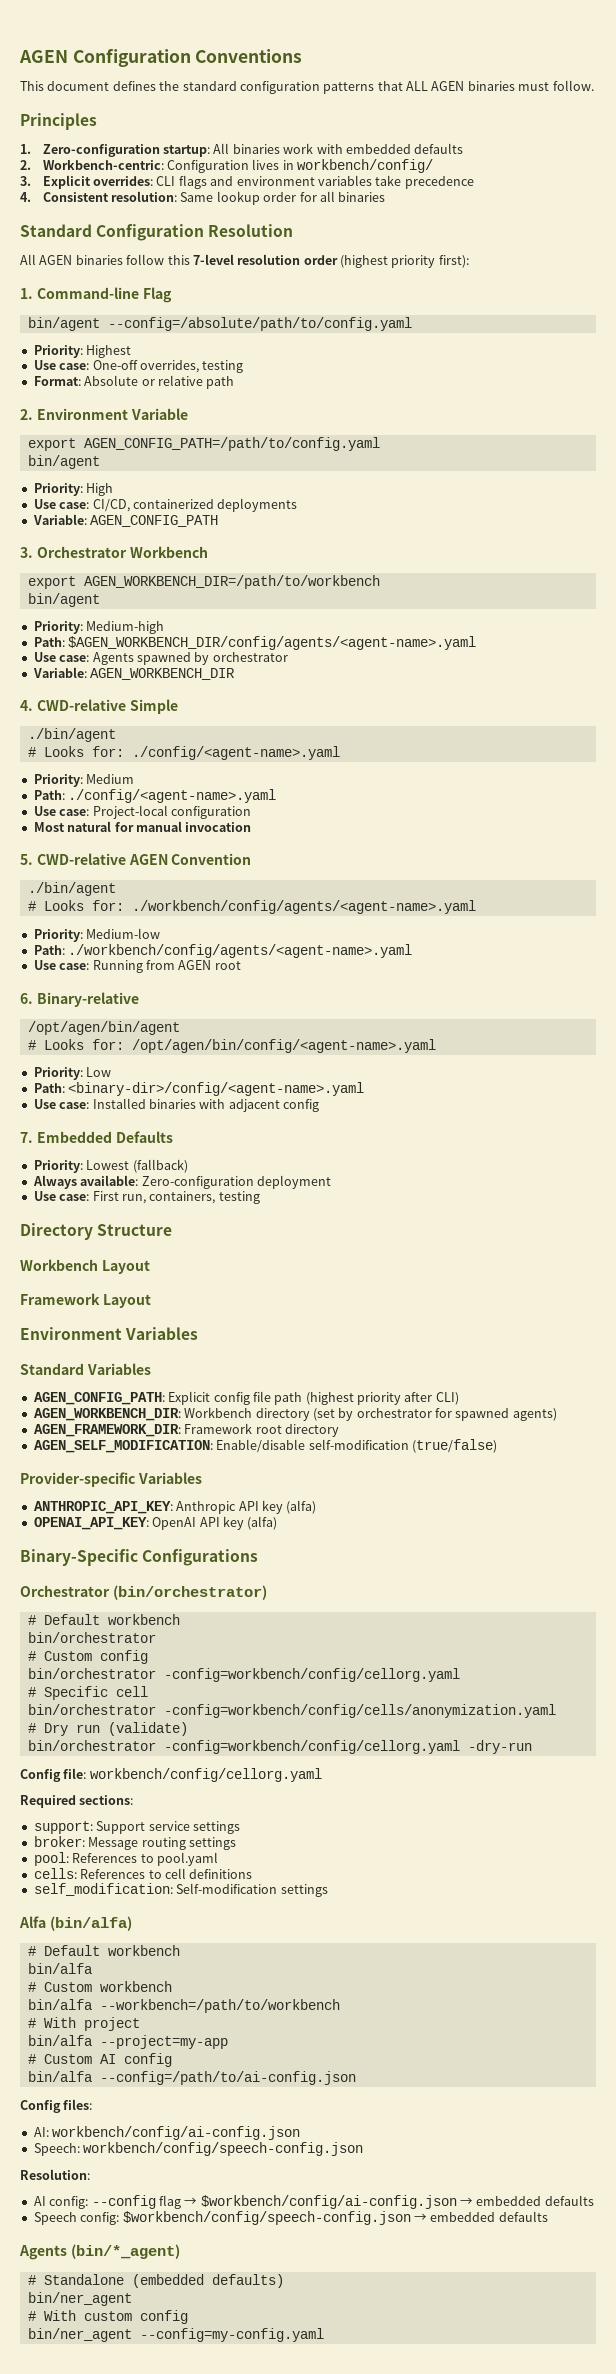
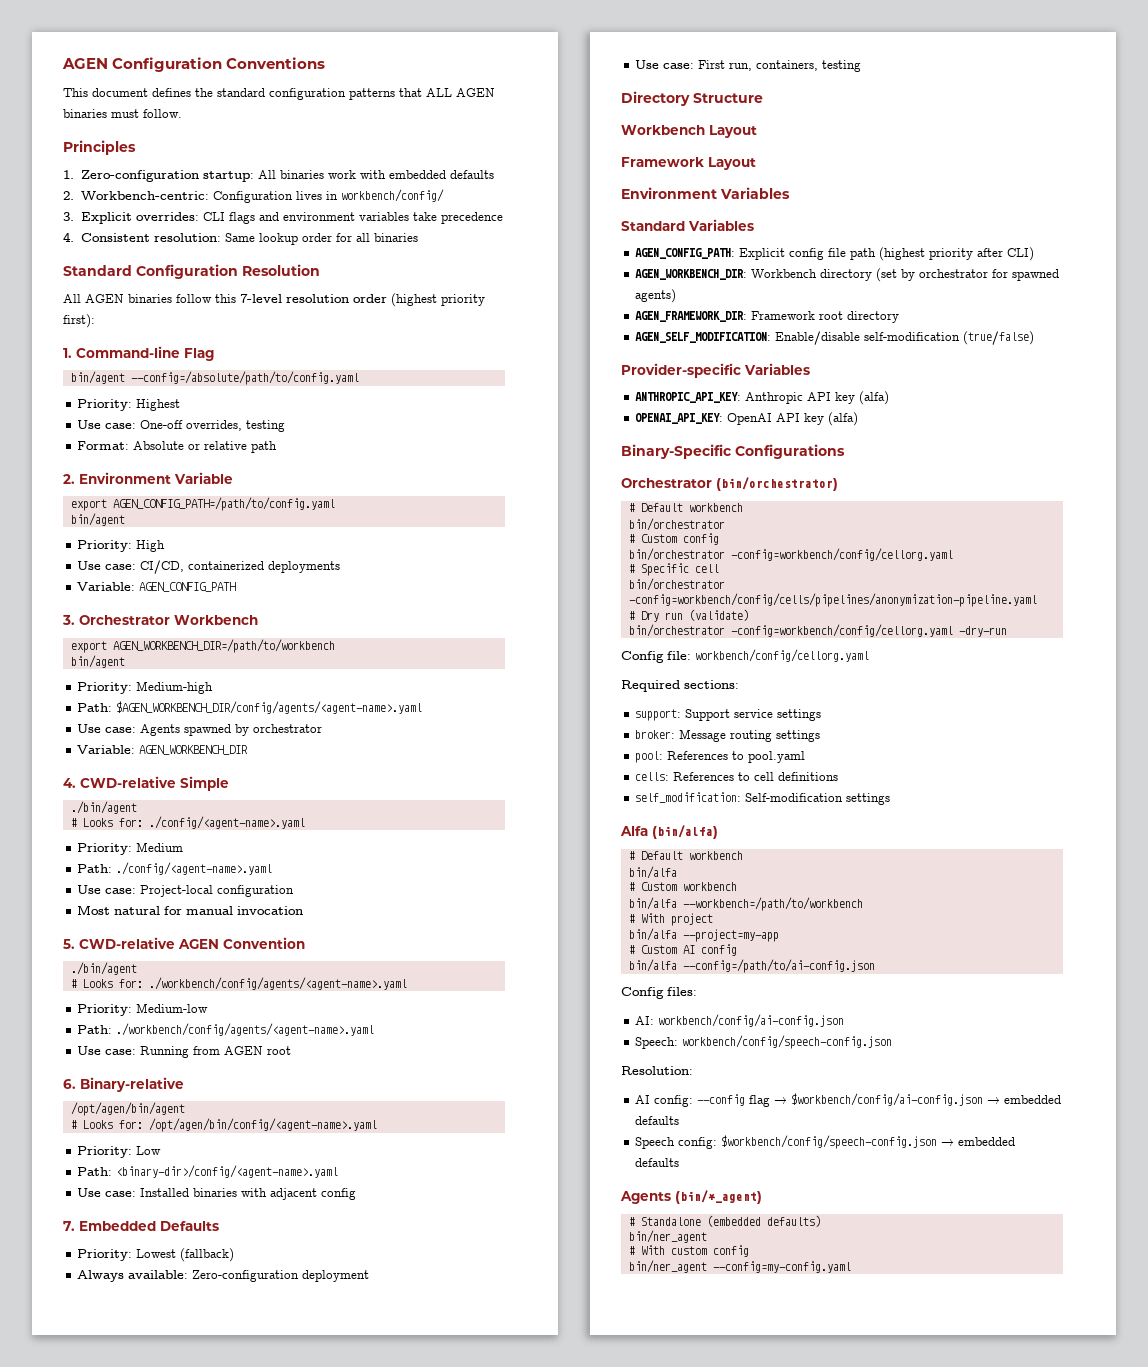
- bin/orchestrator -config=workbench/config/cells/anonymization.yaml
+ bin/orchestrator -config=workbench/config/cells/pipelines/anonymization-pipeline.yaml

